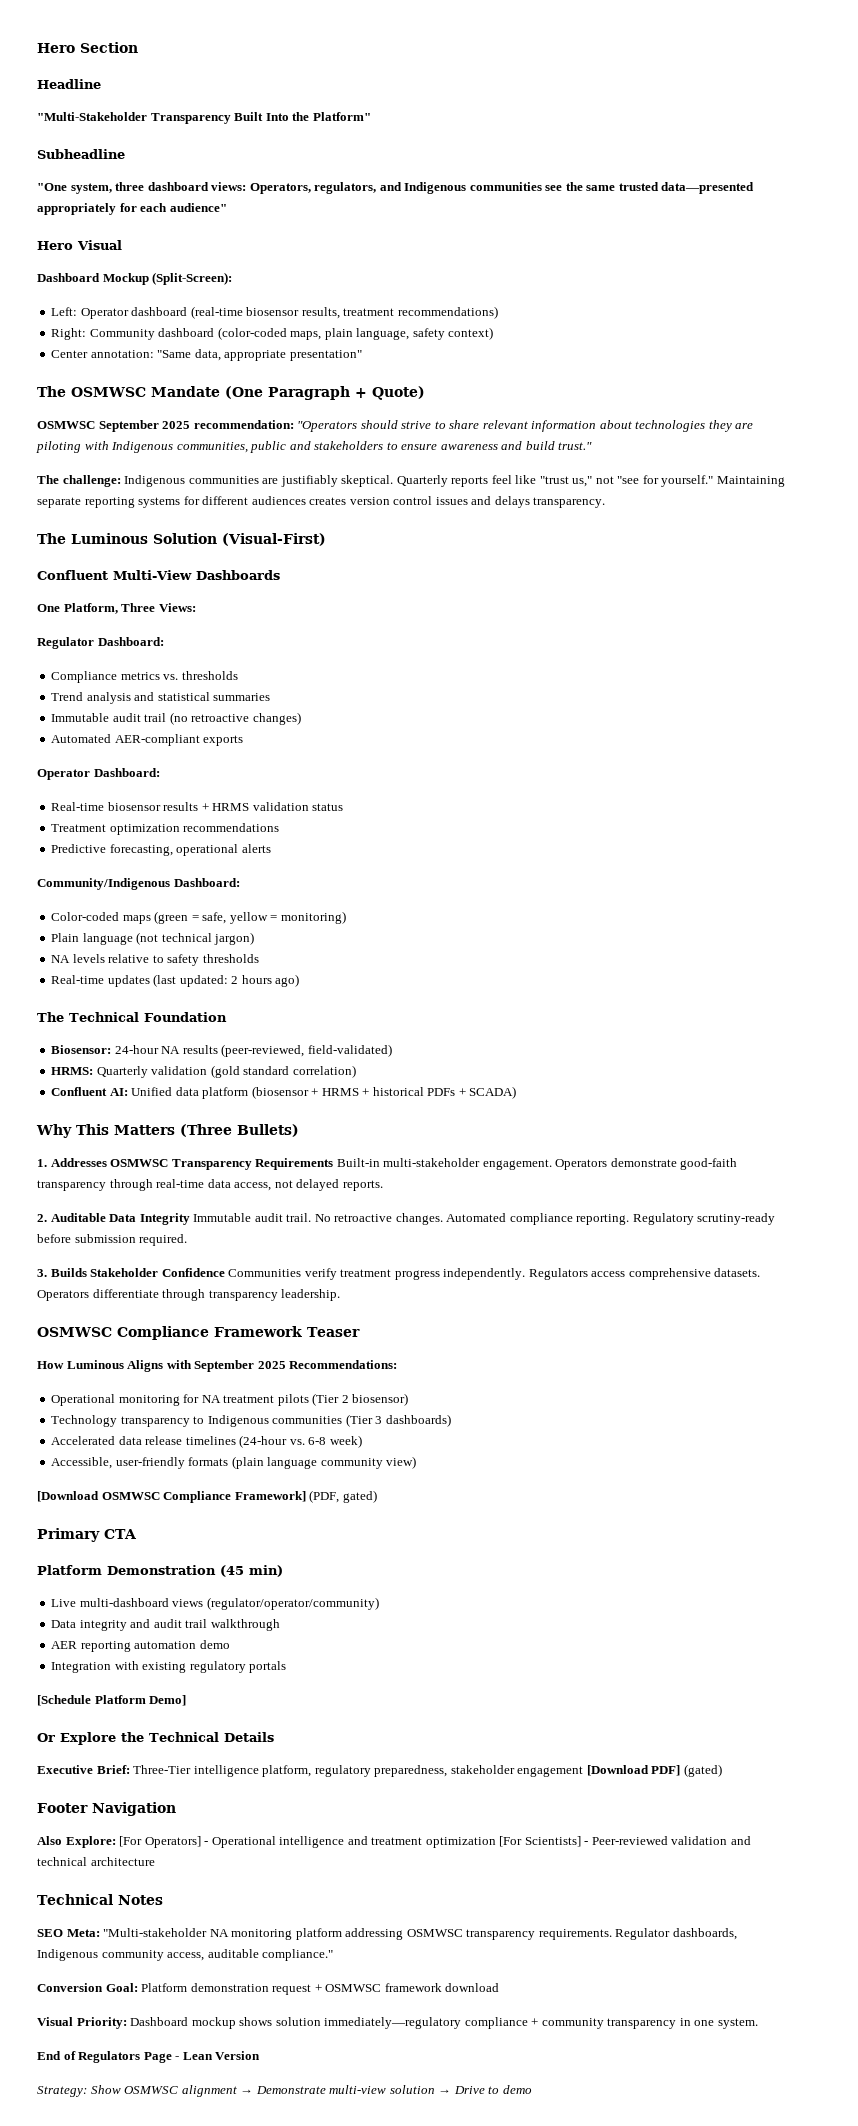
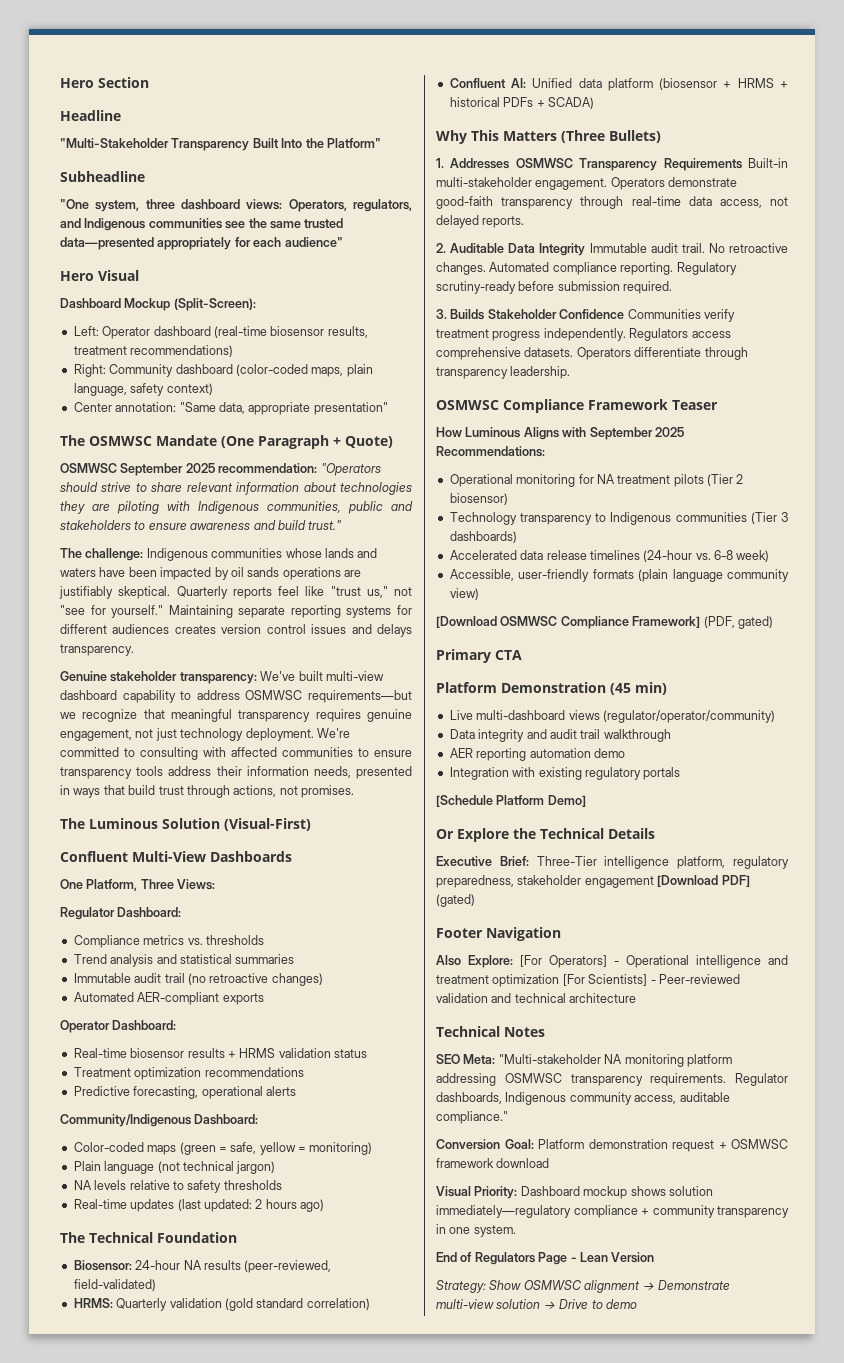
- The challenge: Indigenous communities are justifiably skeptical.
+ The challenge: Indigenous communities whose lands and waters have been impacted by oil sands operations are justifiably skeptical.
+ Genuine stakeholder transparency: We've built multi-view dashboard capability to address OSMWSC requirements—but we recognize that meaningful transparency requires genuine engagement, not just technology deployment. We're committed to consulting with affected communities to ensure transparency tools address their information needs, presented in ways that build trust through actions, not promises.

